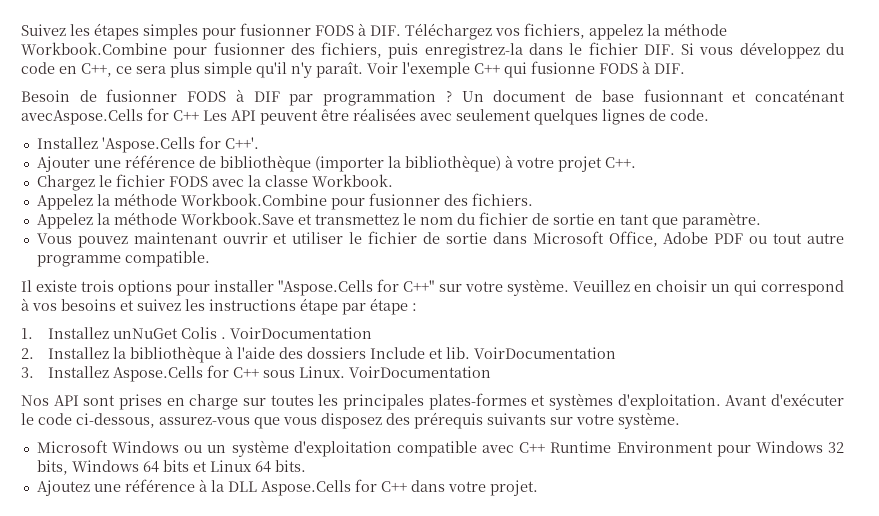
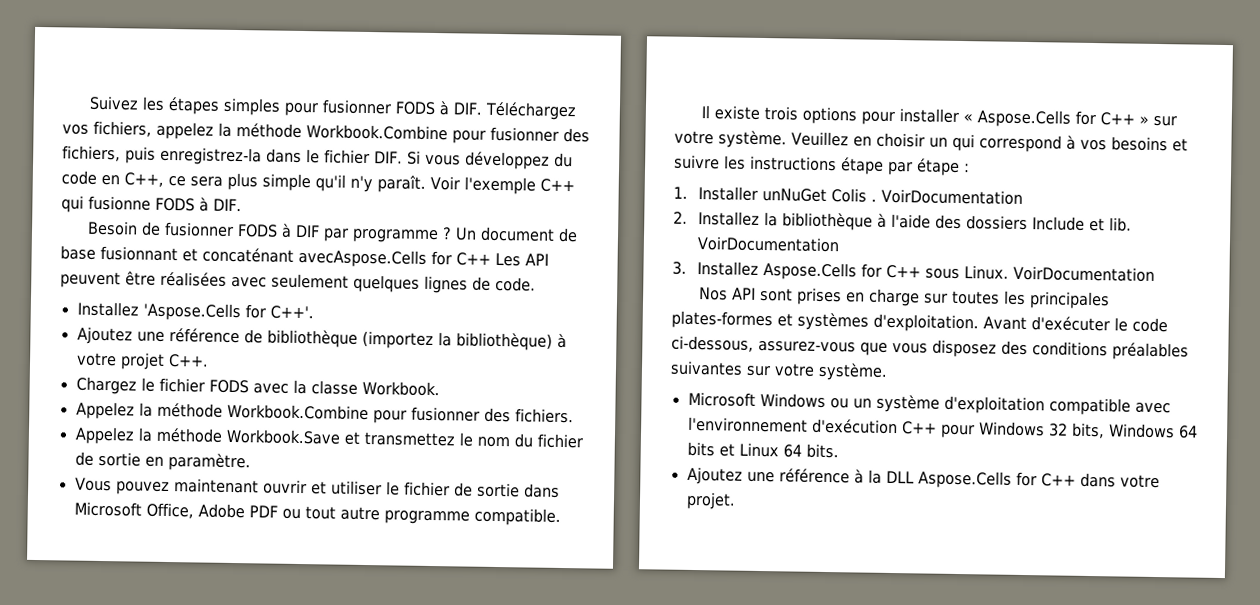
- Besoin de fusionner FODS à DIF par programmation ?
+ Besoin de fusionner FODS à DIF par programme ?
- Ajouter une référence de bibliothèque (importer la bibliothèque) à votre projet C++.
+ Ajoutez une référence de bibliothèque (importez la bibliothèque) à votre projet C++.
- Appelez la méthode Workbook.Save et transmettez le nom du fichier de sortie en tant que paramètre.
+ Appelez la méthode Workbook.Save et transmettez le nom du fichier de sortie en paramètre.
- Il existe trois options pour installer "Aspose.Cells for C++" sur votre système.
+ Il existe trois options pour installer « Aspose.Cells for C++ » sur votre système.
- Veuillez en choisir un qui correspond à vos besoins et suivez les instructions étape par étape :
+ Veuillez en choisir un qui correspond à vos besoins et suivre les instructions étape par étape :
- 1. Installez unNuGet Colis .
+ 1. Installer unNuGet Colis .
- Avant d'exécuter le code ci-dessous, assurez-vous que vous disposez des prérequis suivants sur votre système.
+ Avant d'exécuter le code ci-dessous, assurez-vous que vous disposez des conditions préalables suivantes sur votre système.
- Microsoft Windows ou un système d'exploitation compatible avec C++ Runtime Environment pour Windows 32 bits, Windows 64 bits et Linux 64 bits.
+ Microsoft Windows ou un système d'exploitation compatible avec l'environnement d'exécution C++ pour Windows 32 bits, Windows 64 bits et Linux 64 bits.

